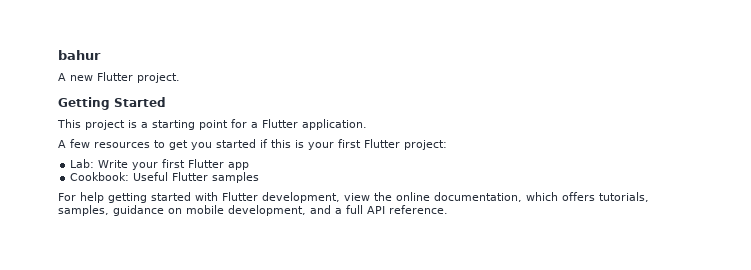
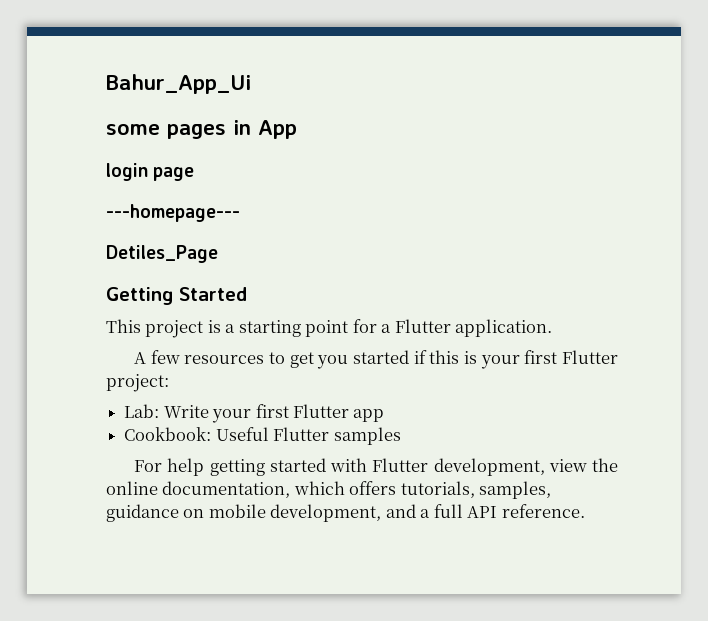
- bahur
- A new Flutter project.
+ Bahur_App_Ui
+ some pages in App
+ login page
+ ---homepage---
+ Detiles_Page

